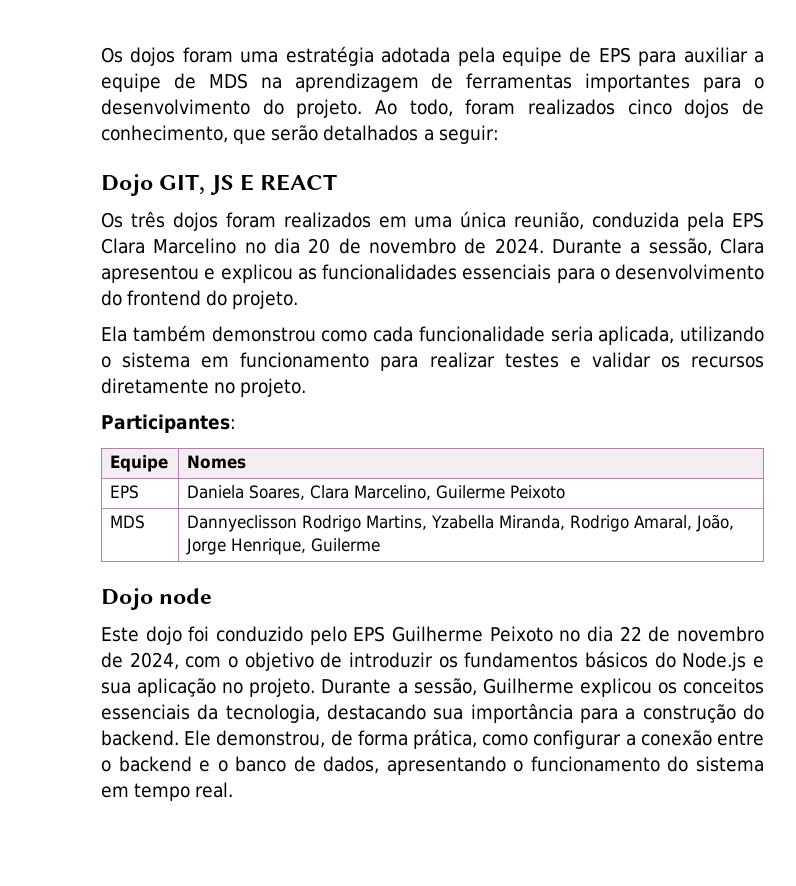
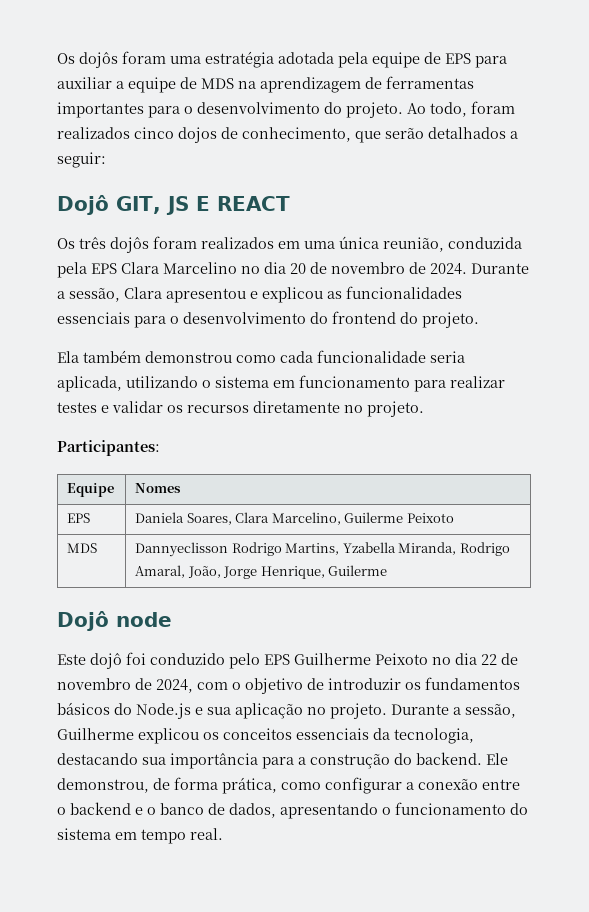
- Os dojos foram uma estratégia adotada pela equipe de EPS para auxiliar a equipe de MDS na aprendizagem de ferramentas importantes para o desenvolvimento do projeto.
+ Os dojôs foram uma estratégia adotada pela equipe de EPS para auxiliar a equipe de MDS na aprendizagem de ferramentas importantes para o desenvolvimento do projeto.
- Dojo GIT, JS E REACT
+ Dojô GIT, JS E REACT
- Os três dojos foram realizados em uma única reunião, conduzida pela EPS Clara Marcelino no dia 20 de novembro de 2024.
+ Os três dojôs foram realizados em uma única reunião, conduzida pela EPS Clara Marcelino no dia 20 de novembro de 2024.
- Dojo node
+ Dojô node
- Este dojo foi conduzido pelo EPS Guilherme Peixoto no dia 22 de novembro de 2024, com o objetivo de introduzir os fundamentos básicos do Node.js e sua aplicação no projeto.
+ Este dojô foi conduzido pelo EPS Guilherme Peixoto no dia 22 de novembro de 2024, com o objetivo de introduzir os fundamentos básicos do Node.js e sua aplicação no projeto.

